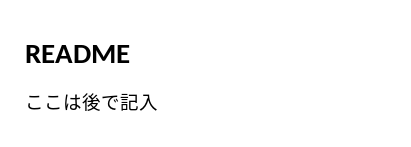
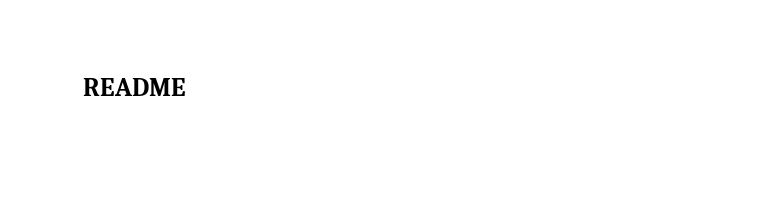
- ここは後で記入

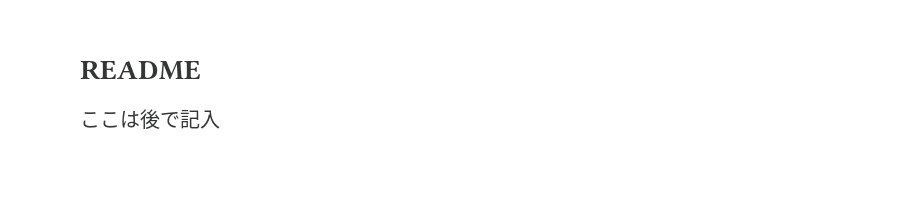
+ ここは後で記入

